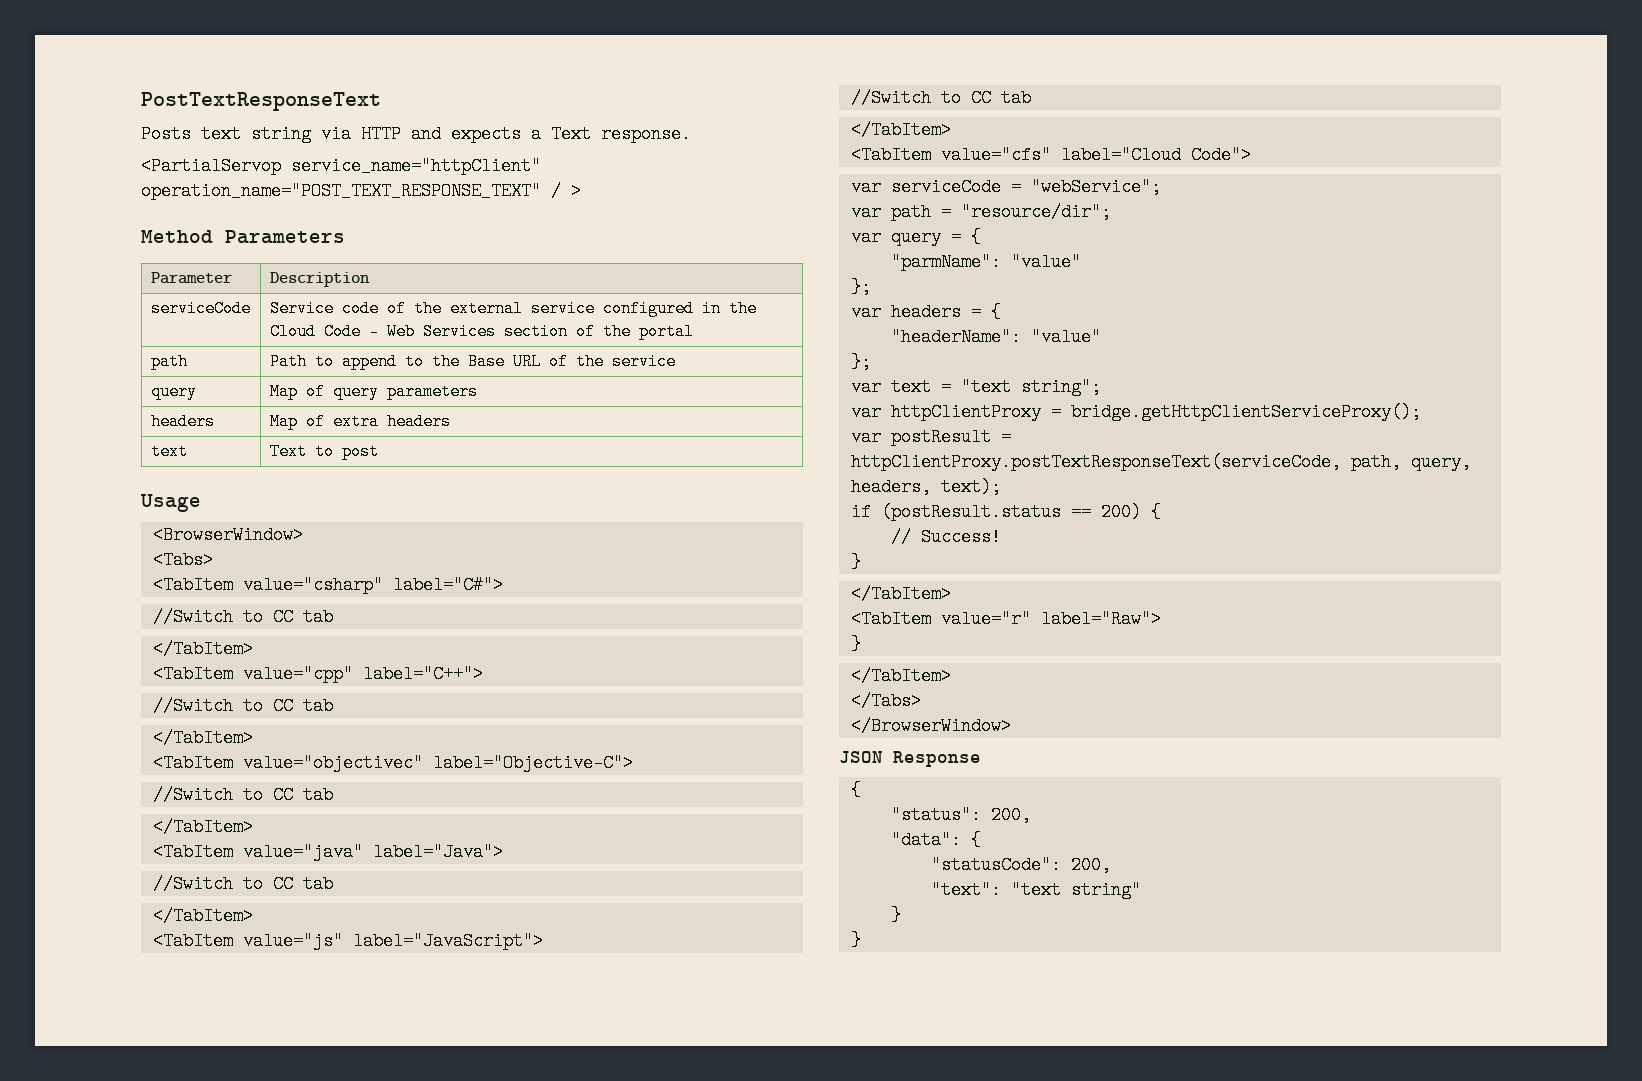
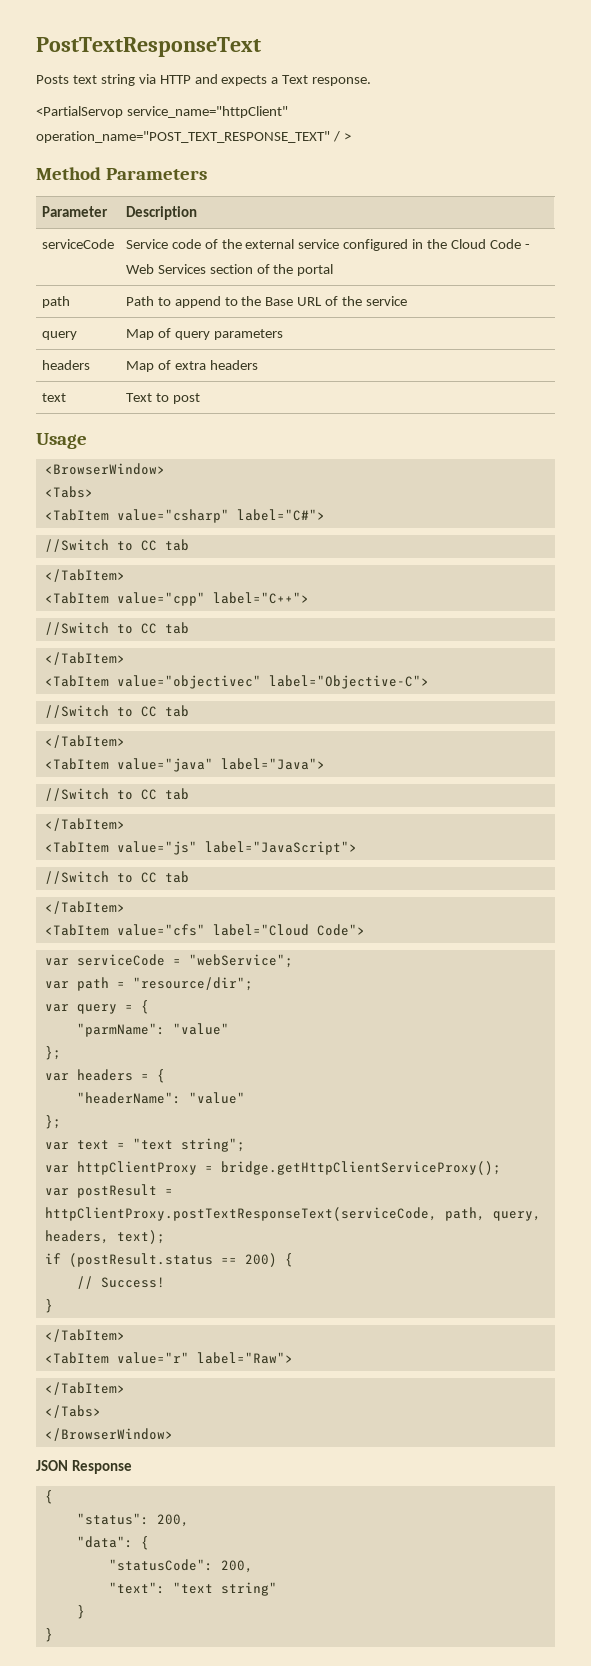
  <TabItem value="r" label="Raw">
- }

